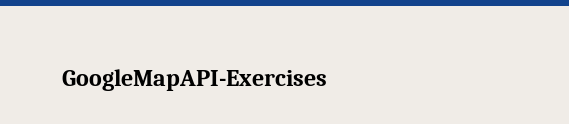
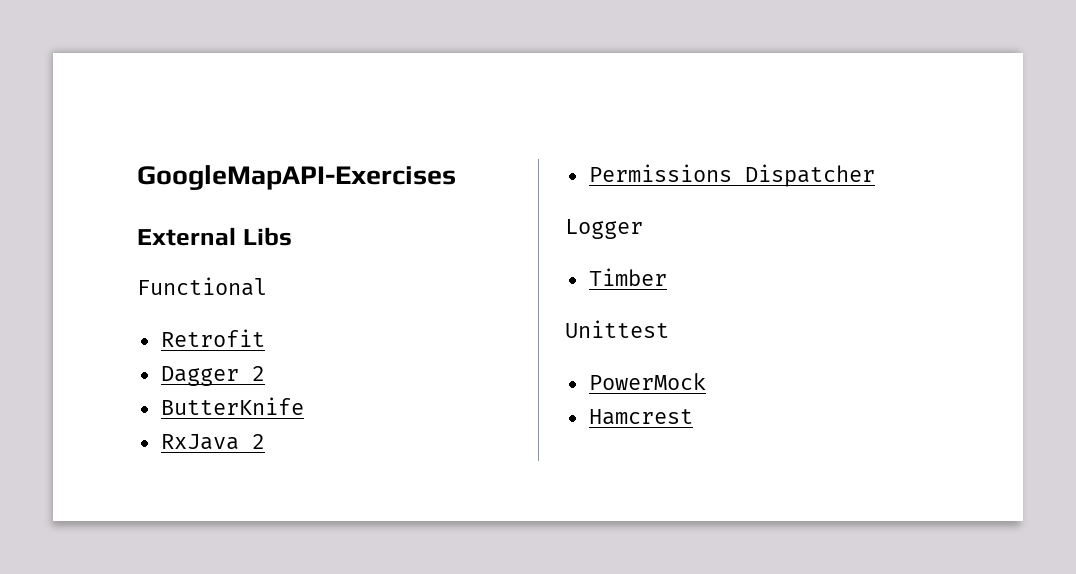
+ External Libs
+ Functional
+ Retrofit
+ Dagger 2
+ ButterKnife
+ RxJava 2
+ Permissions Dispatcher
+ Logger
+ Timber
+ Unittest
+ PowerMock
+ Hamcrest

